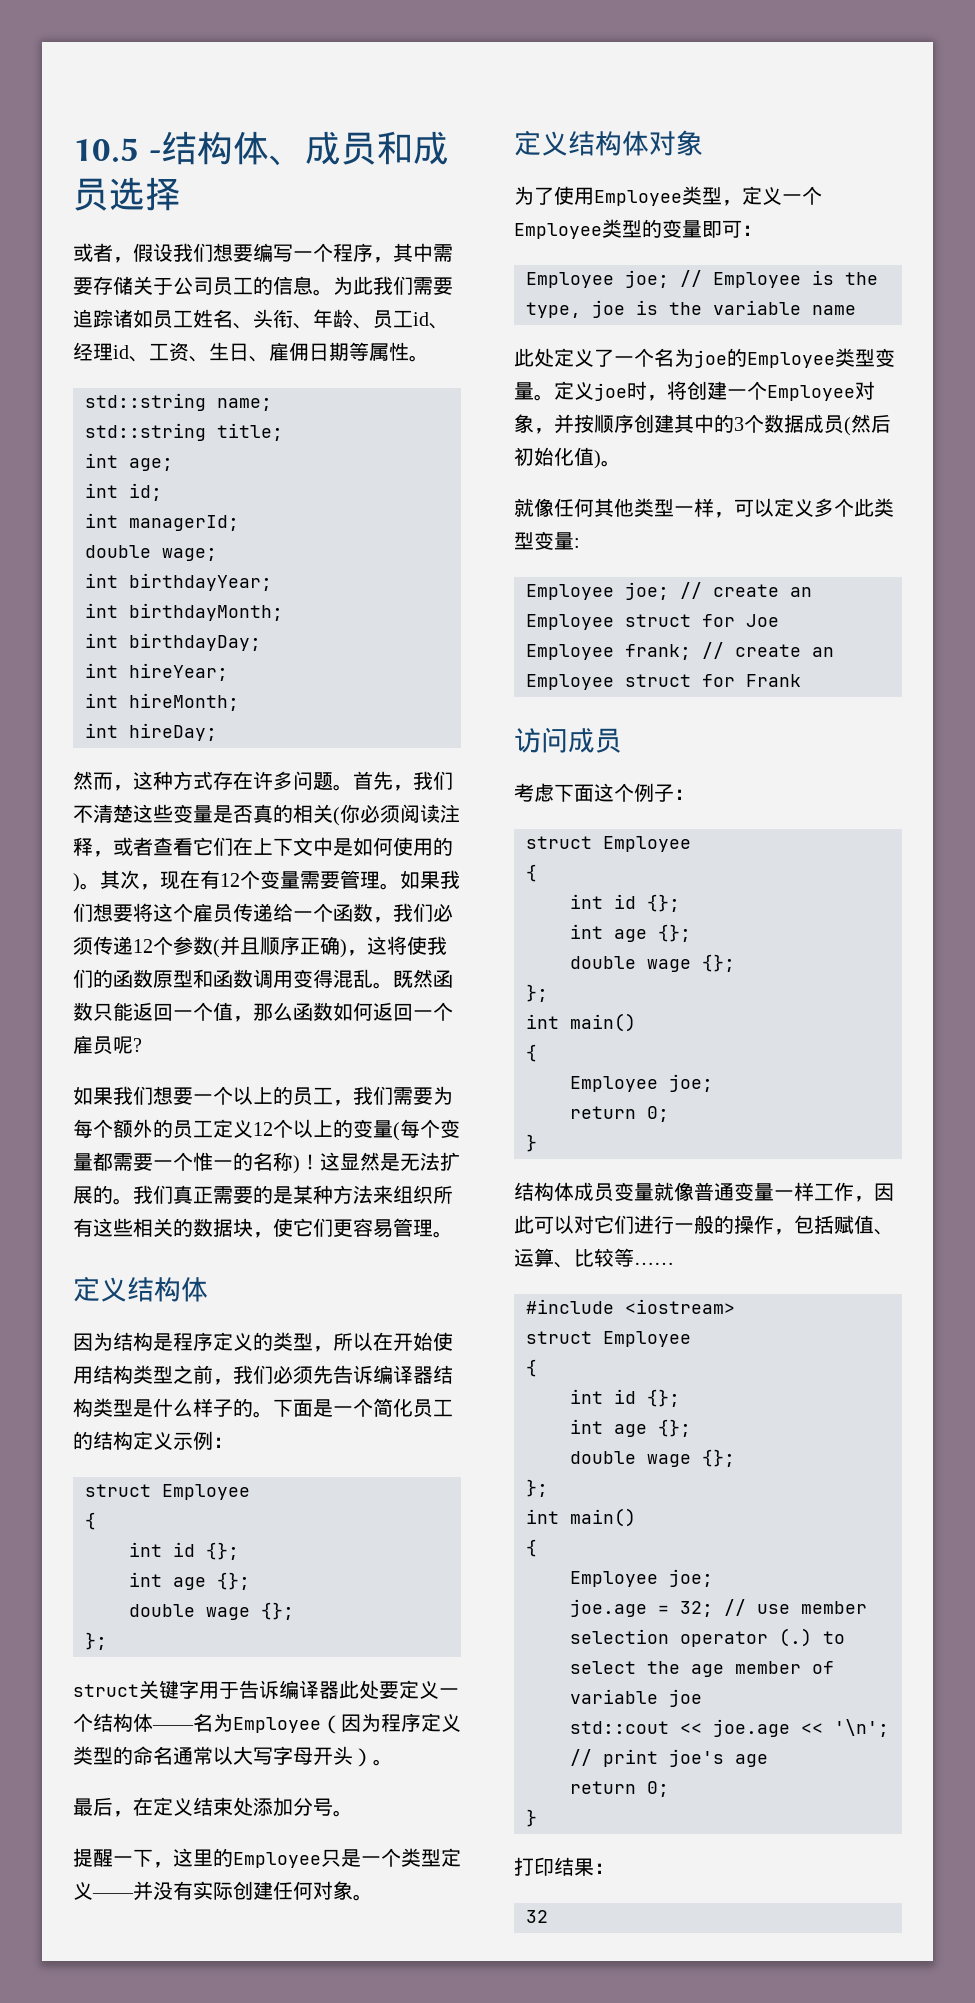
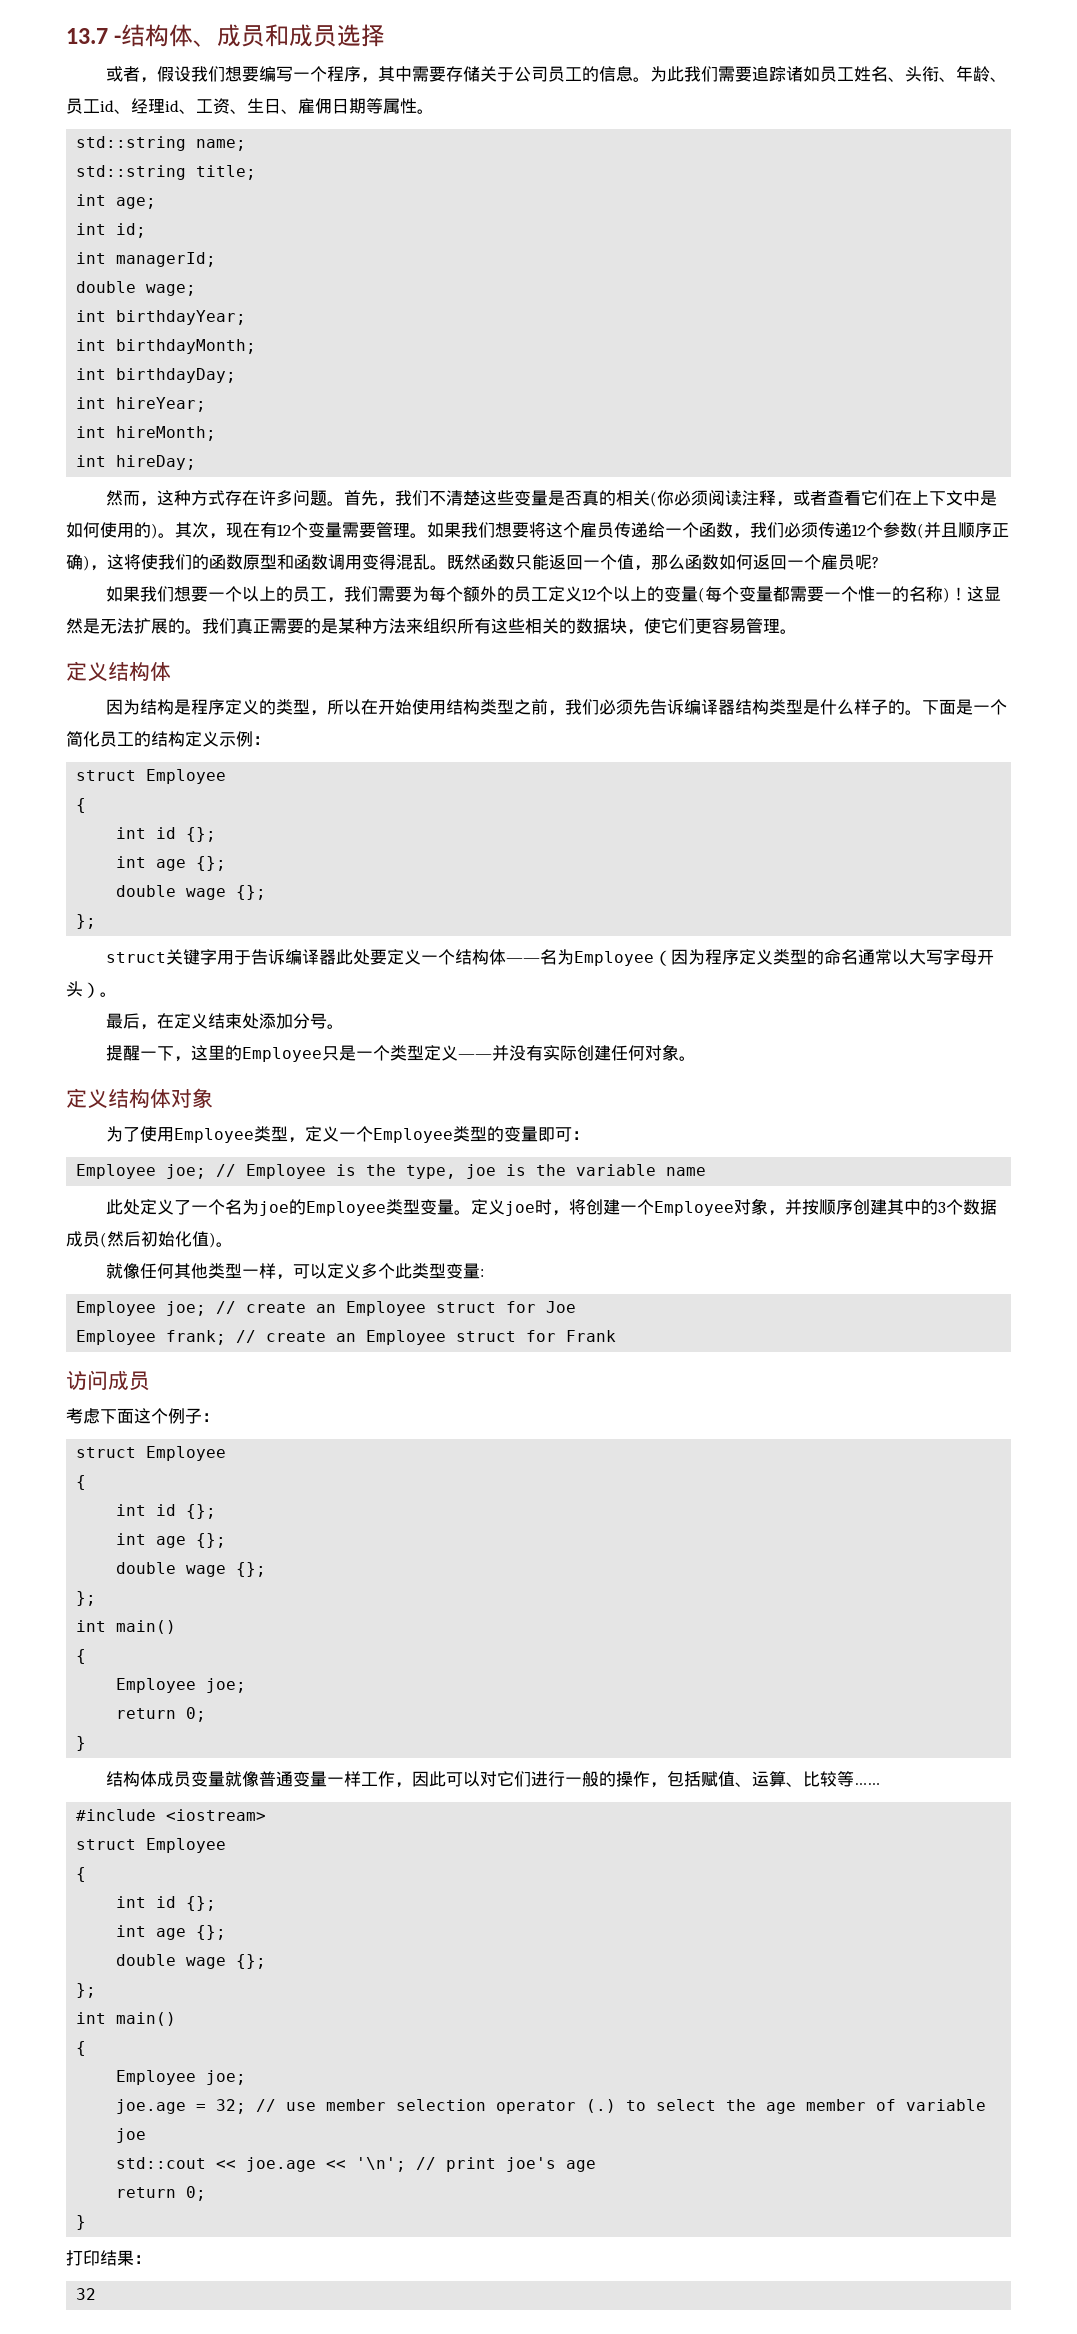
- 10.5 -结构体、成员和成员选择
+ 13.7 -结构体、成员和成员选择

